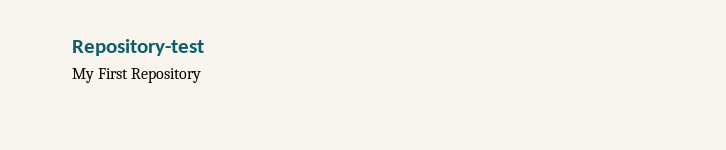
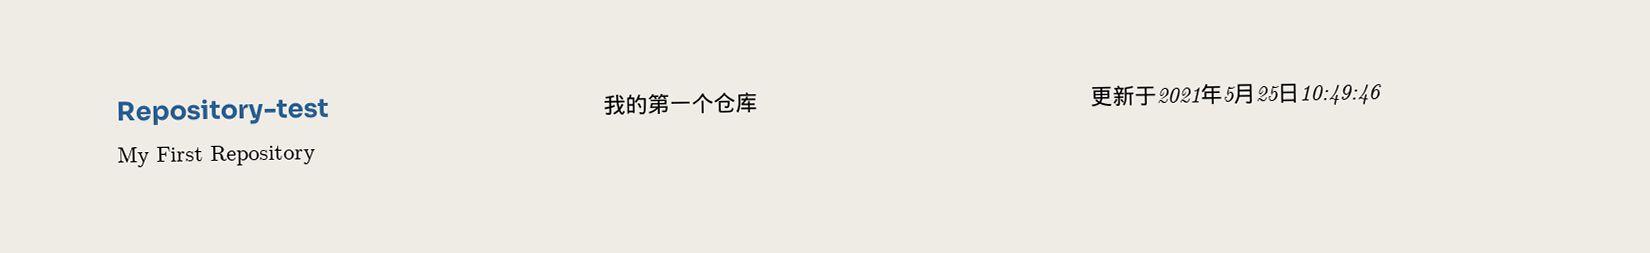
+ 我的第一个仓库
+ 更新于2021年5月25日10:49:46

